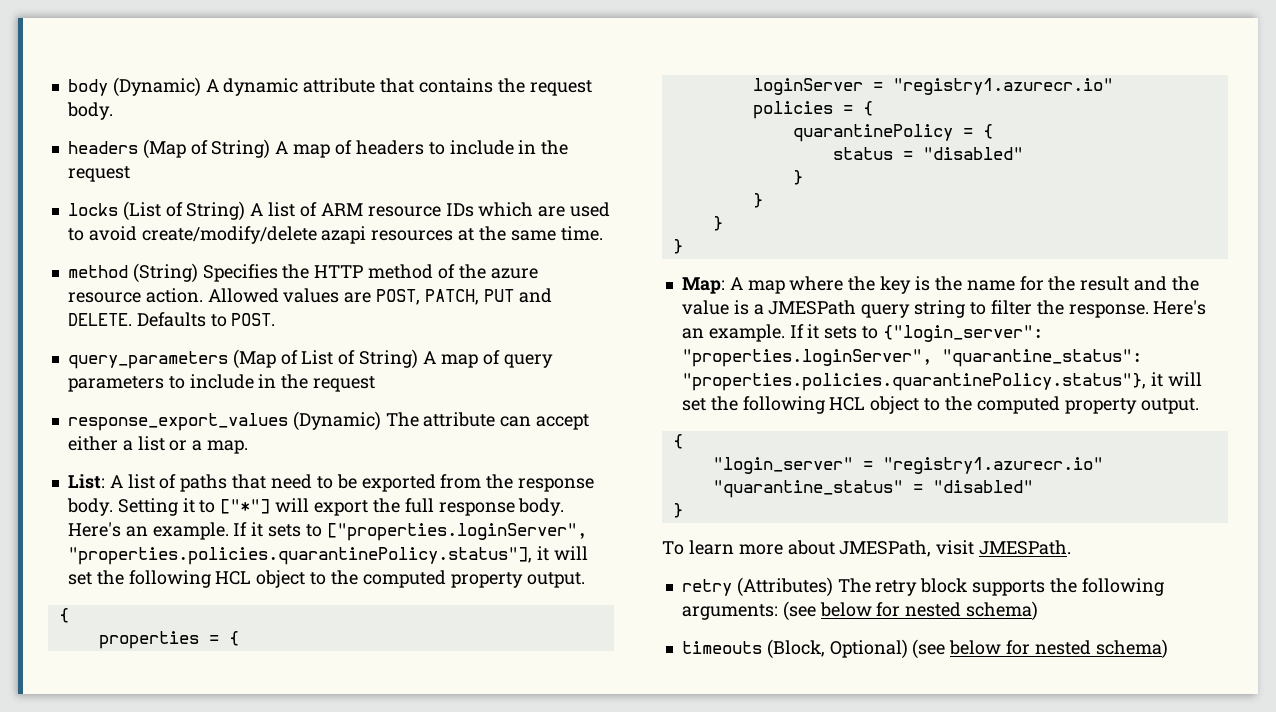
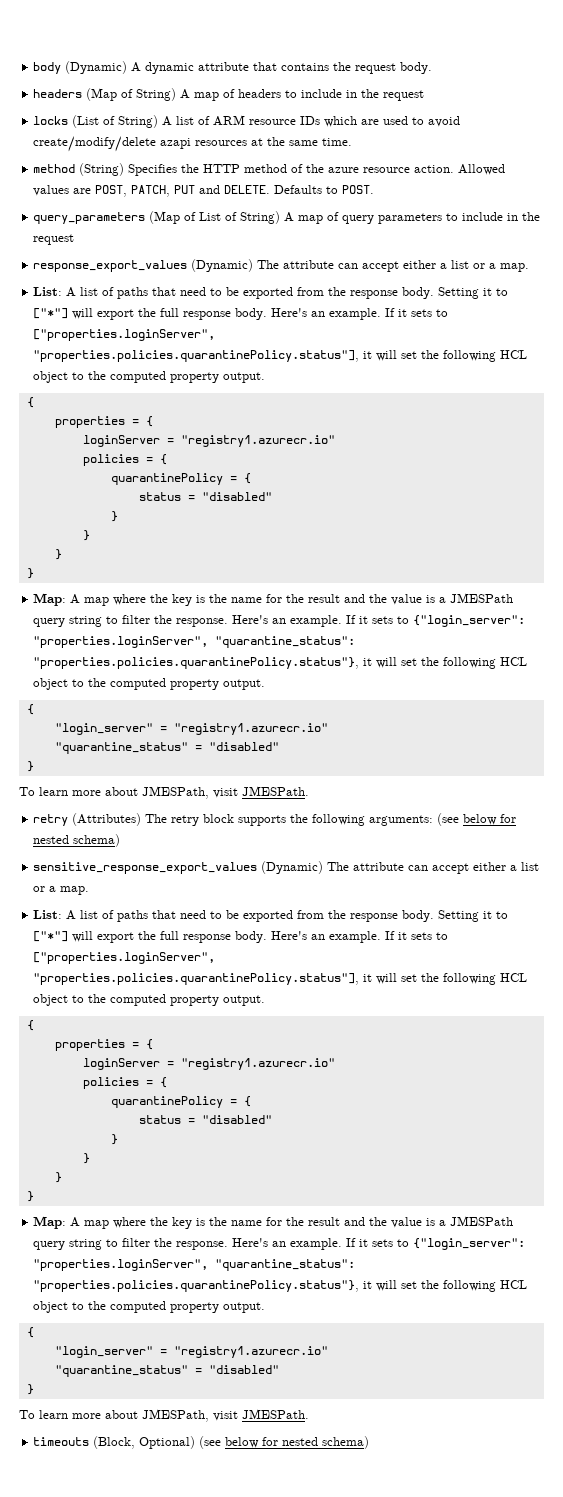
+ sensitive_response_export_values (Dynamic) The attribute can accept either a list or a map.
+ List: A list of paths that need to be exported from the response body. Setting it to ["*"] will export the full response body. Here's an example. If it sets to ["properties.loginServer", "properties.policies.quarantinePolicy.status"], it will set the following HCL object to the computed property output.
+ {
+ properties = {
+ loginServer = "registry1.azurecr.io"
+ policies = {
+ quarantinePolicy = {
+ status = "disabled"
+ }
+ }
+ }
+ }
+ Map: A map where the key is the name for the result and the value is a JMESPath query string to filter the response. Here's an example. If it sets to {"login_server": "properties.loginServer", "quarantine_status": "properties.policies.quarantinePolicy.status"}, it will set the following HCL object to the computed property output.
+ {
+ "login_server" = "registry1.azurecr.io"
+ "quarantine_status" = "disabled"
+ }
+ To learn more about JMESPath, visit JMESPath.

